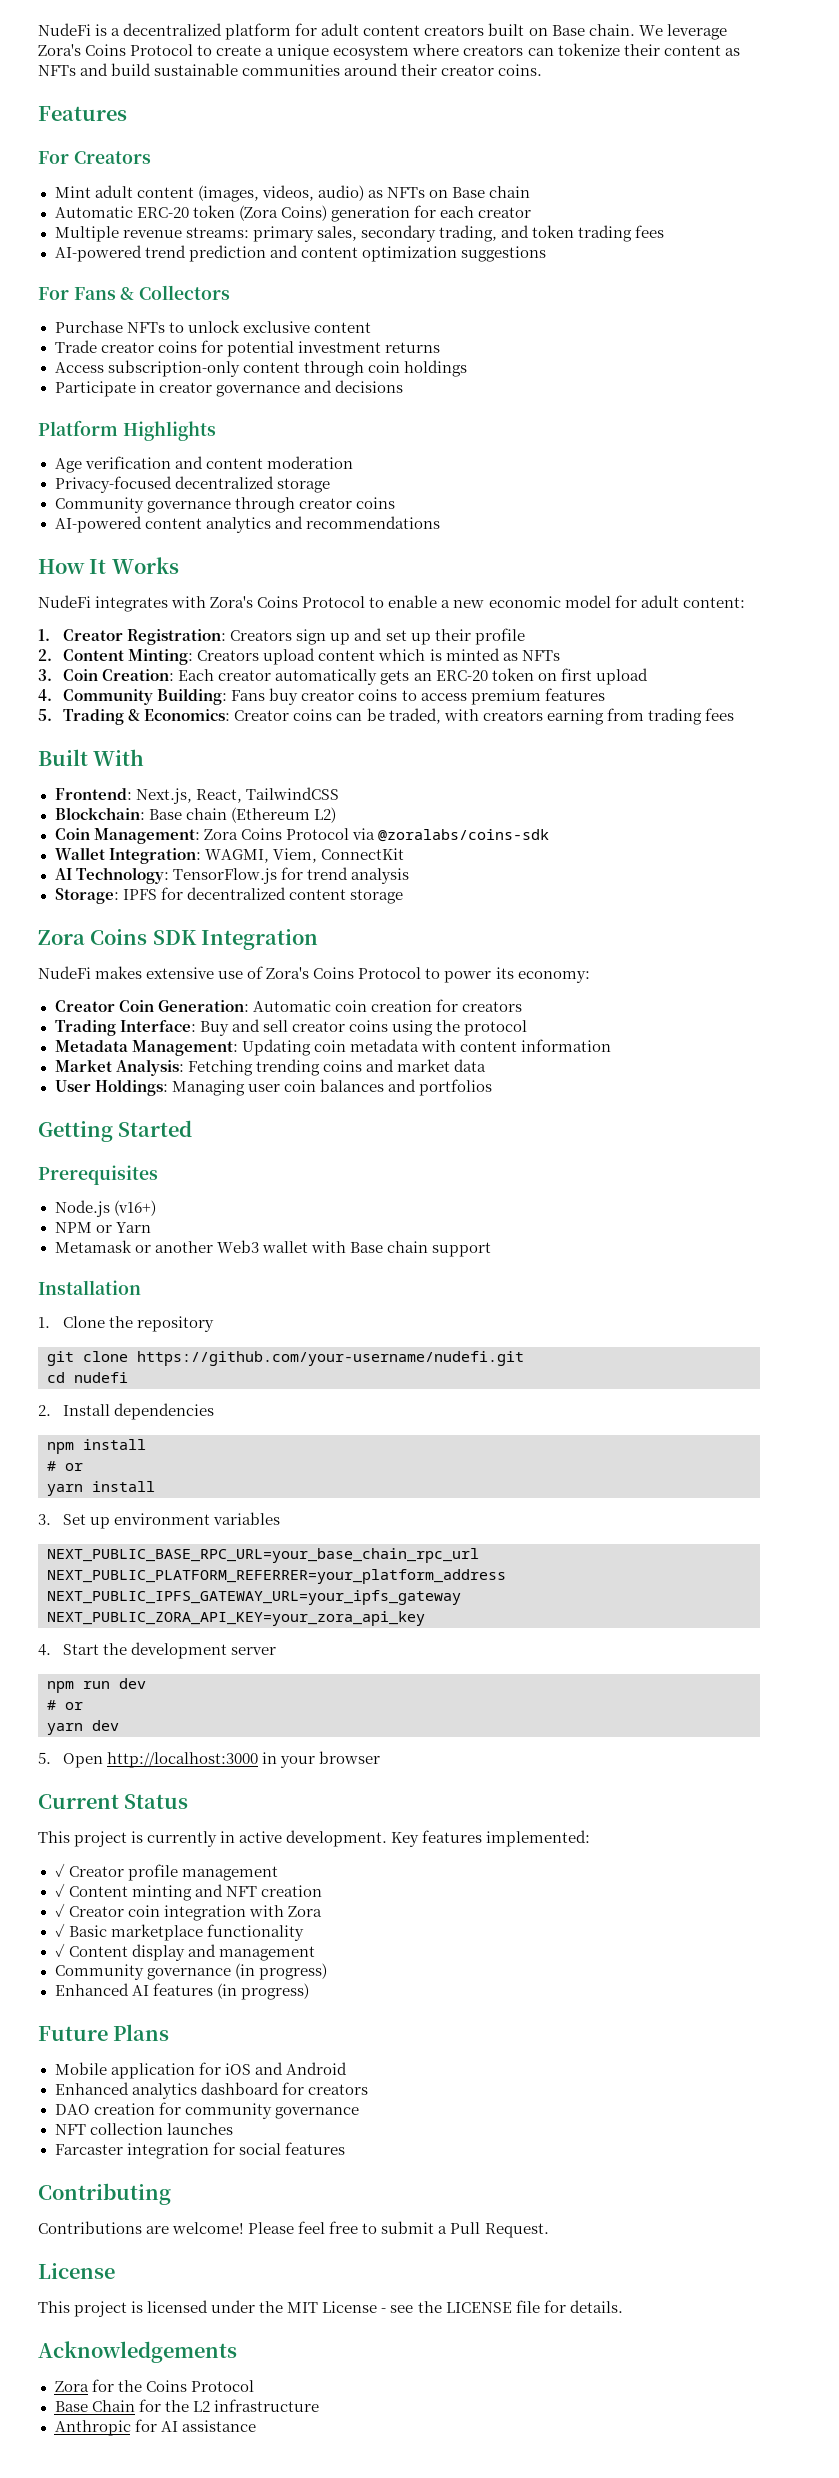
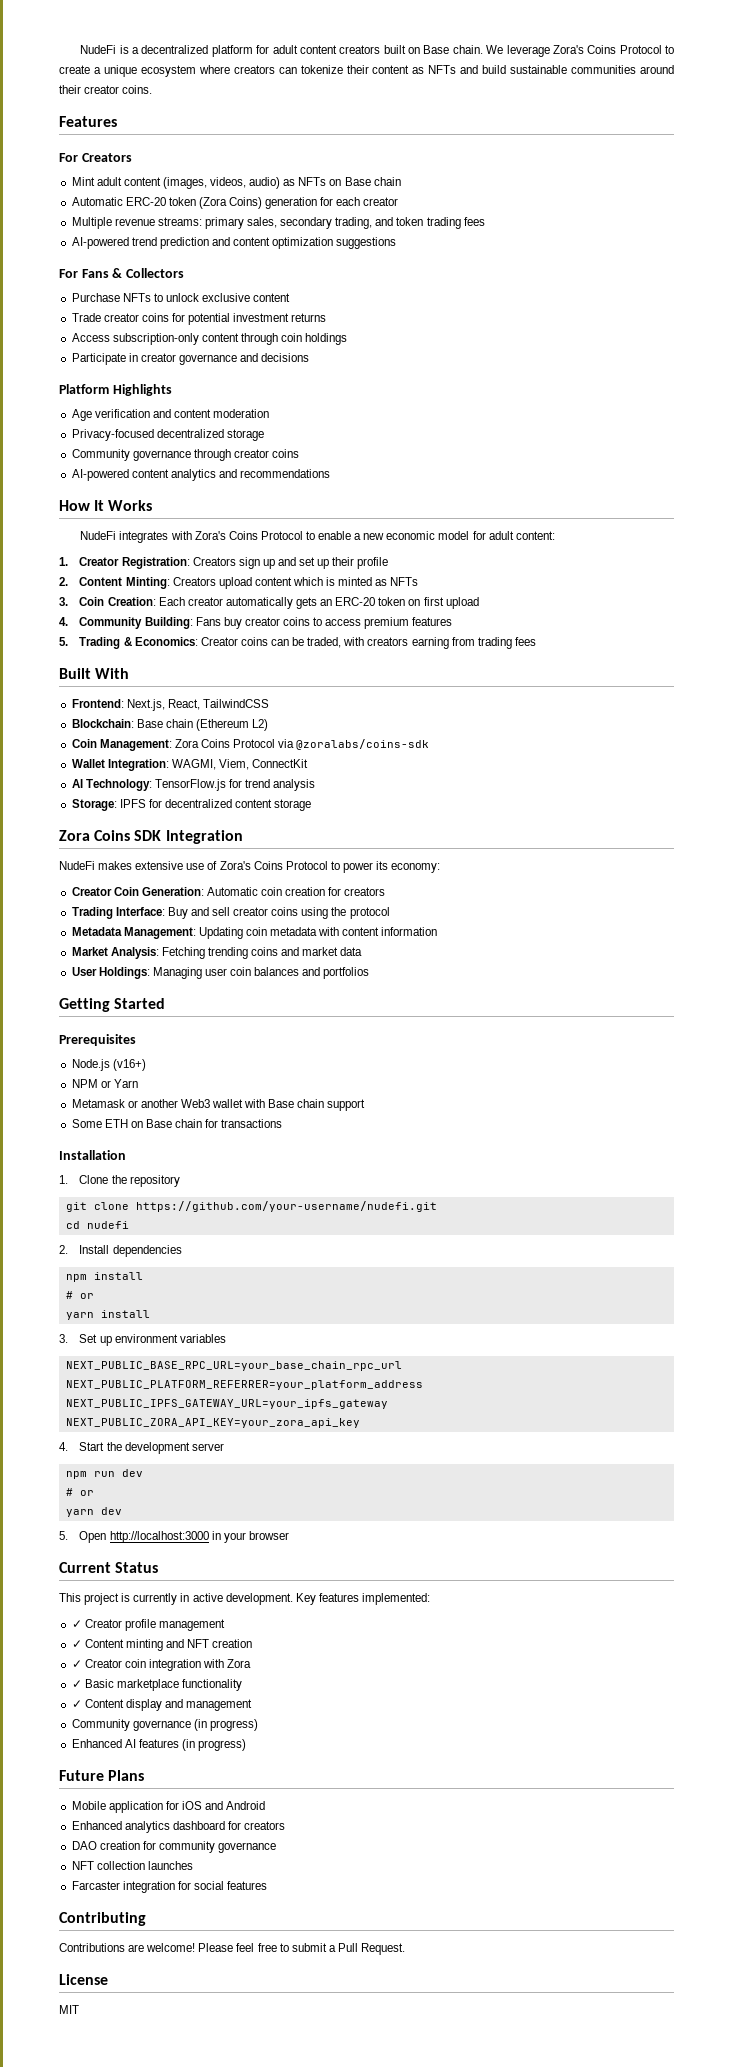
+ Some ETH on Base chain for transactions
- This project is licensed under the MIT License - see the LICENSE file for details.
- Acknowledgements
- Zora for the Coins Protocol
- Base Chain for the L2 infrastructure
- Anthropic for AI assistance
+ MIT

